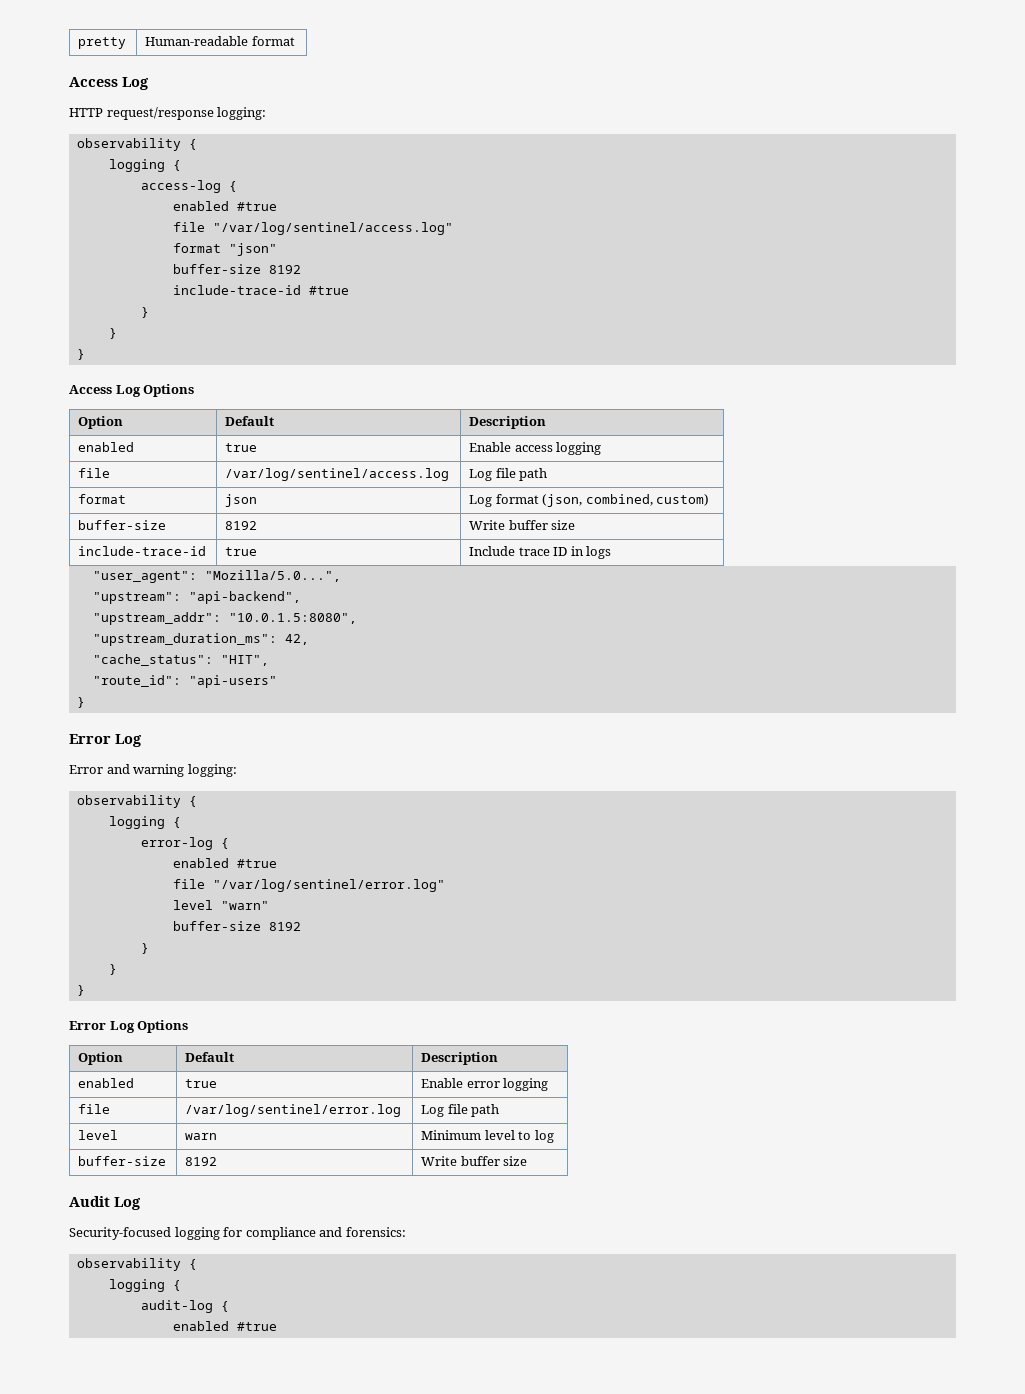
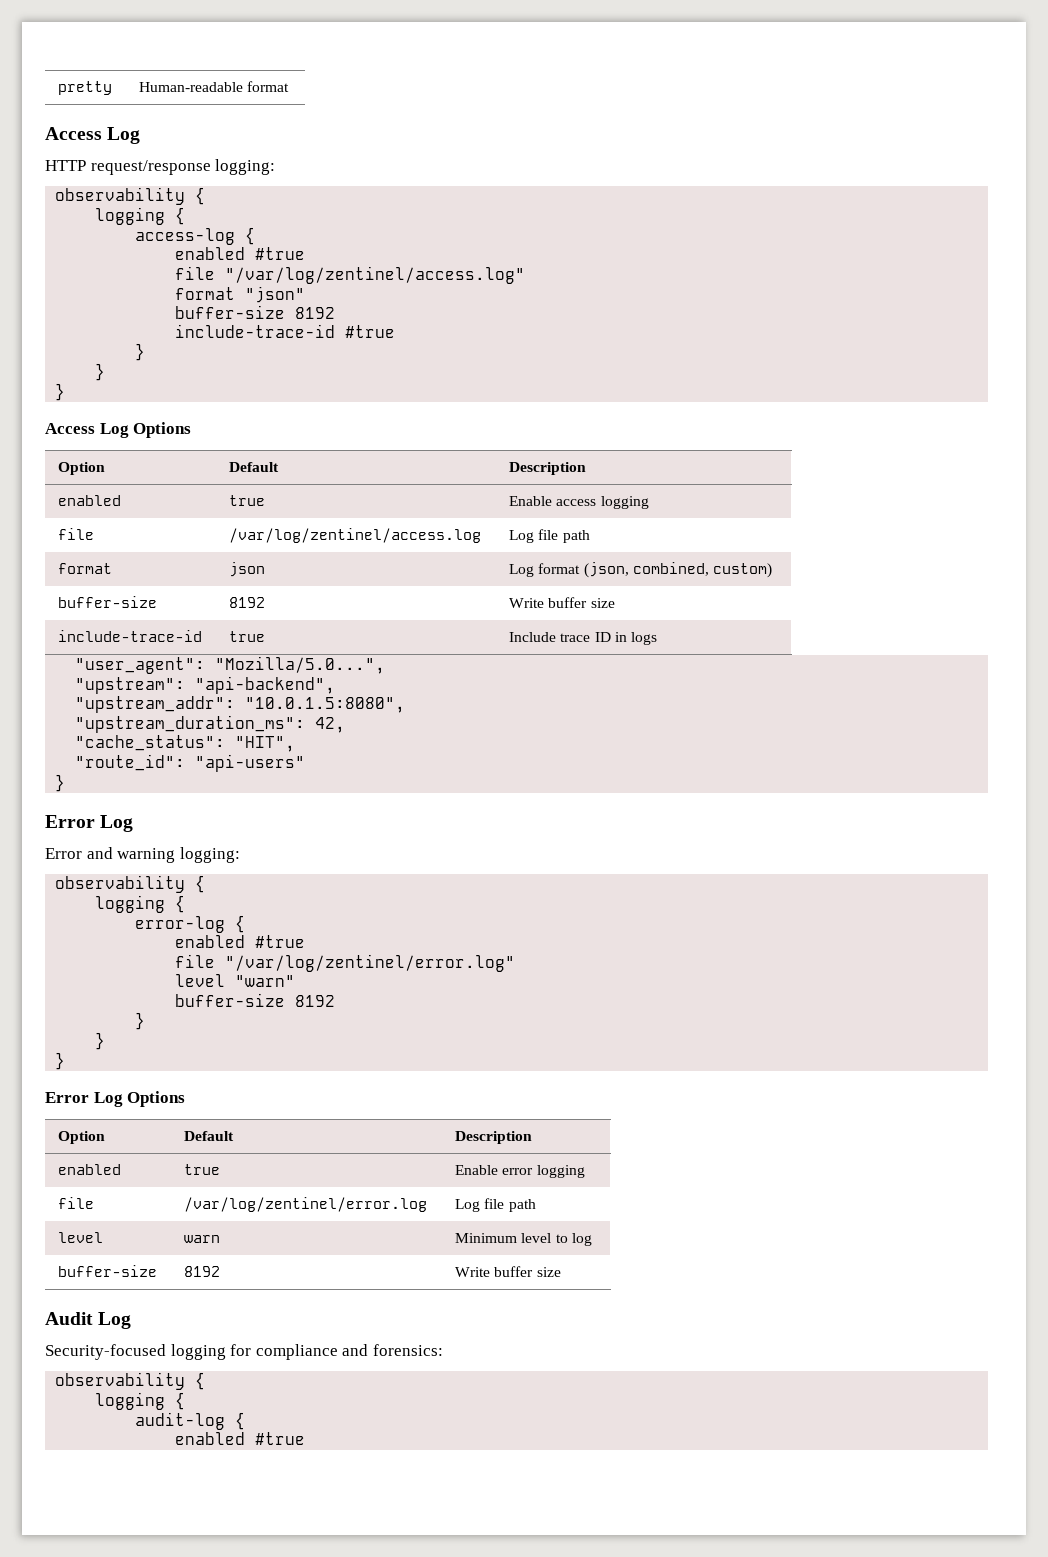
- file "/var/log/sentinel/access.log"
+ file "/var/log/zentinel/access.log"
- file | /var/log/sentinel/access.log | Log file path
+ file | /var/log/zentinel/access.log | Log file path
- file "/var/log/sentinel/error.log"
+ file "/var/log/zentinel/error.log"
- file | /var/log/sentinel/error.log | Log file path
+ file | /var/log/zentinel/error.log | Log file path

